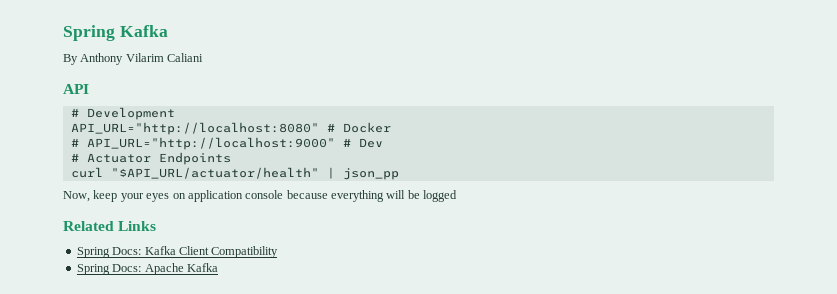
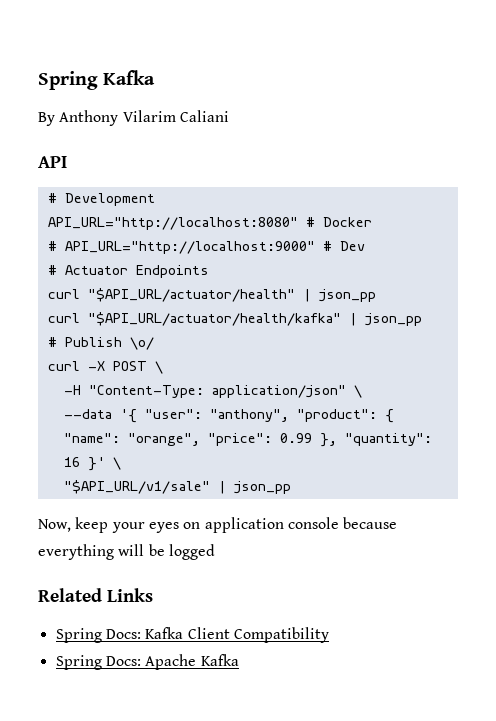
+ curl "$API_URL/actuator/health/kafka" | json_pp
+ # Publish \o/
+ curl -X POST \
+ -H "Content-Type: application/json" \
+ --data '{ "user": "anthony", "product": { "name": "orange", "price": 0.99 }, "quantity": 16 }' \
+ "$API_URL/v1/sale" | json_pp

